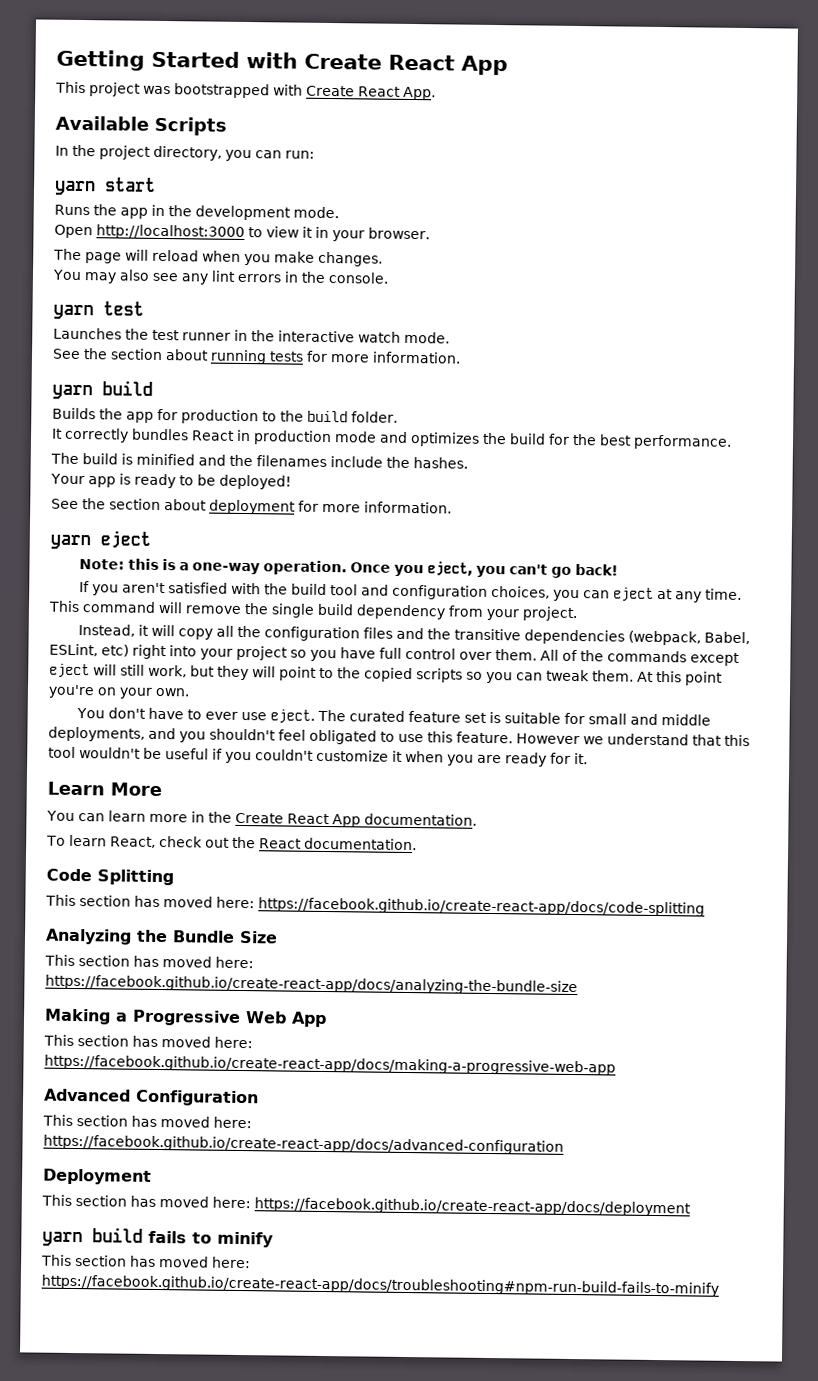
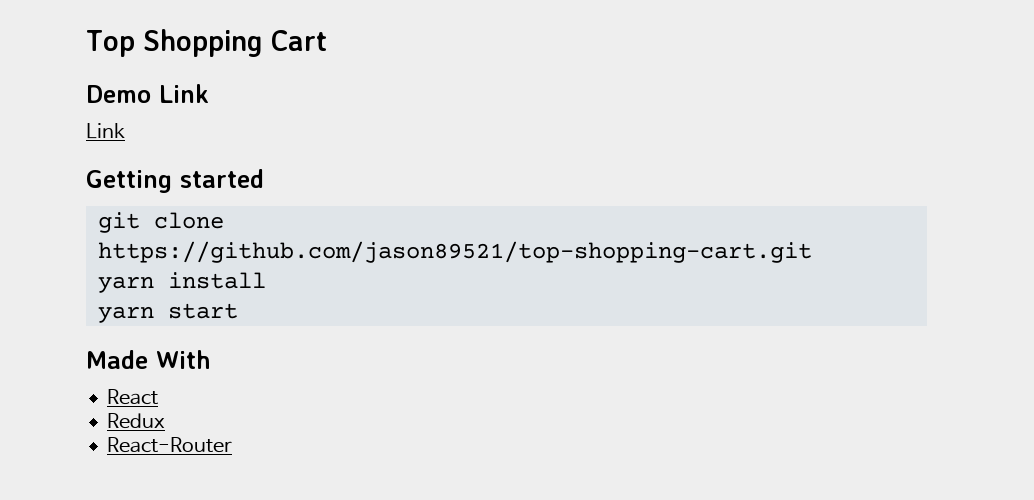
- Getting Started with Create React App
- This project was bootstrapped with Create React App.
- Available Scripts
- In the project directory, you can run:
+ Top Shopping Cart
+ Demo Link
+ Link
+ Getting started
+ git clone https://github.com/jason89521/top-shopping-cart.git
+ yarn install
  yarn start
- Runs the app in the development mode.
- Open http://localhost:3000 to view it in your browser.
- The page will reload when you make changes.
- You may also see any lint errors in the console.
- yarn test
- Launches the test runner in the interactive watch mode.
- See the section about running tests for more information.
- yarn build
- Builds the app for production to the build folder.
- It correctly bundles React in production mode and optimizes the build for the best performance.
- The build is minified and the filenames include the hashes.
- Your app is ready to be deployed!
- See the section about deployment for more information.
- yarn eject
- Note: this is a one-way operation. Once you eject, you can't go back!
- If you aren't satisfied with the build tool and configuration choices, you can eject at any time. This command will remove the single build dependency from your project.
- Instead, it will copy all the configuration files and the transitive dependencies (webpack, Babel, ESLint, etc) right into your project so you have full control over them. All of the commands except eject will still work, but they will point to the copied scripts so you can tweak them. At this point you're on your own.
- You don't have to ever use eject. The curated feature set is suitable for small and middle deployments, and you shouldn't feel obligated to use this feature. However we understand that this tool wouldn't be useful if you couldn't customize it when you are ready for it.
- Learn More
- You can learn more in the Create React App documentation.
- To learn React, check out the React documentation.
- Code Splitting
- This section has moved here: https://facebook.github.io/create-react-app/docs/code-splitting
- Analyzing the Bundle Size
- This section has moved here: https://facebook.github.io/create-react-app/docs/analyzing-the-bundle-size
- Making a Progressive Web App
- This section has moved here: https://facebook.github.io/create-react-app/docs/making-a-progressive-web-app
- Advanced Configuration
- This section has moved here: https://facebook.github.io/create-react-app/docs/advanced-configuration
- Deployment
- This section has moved here: https://facebook.github.io/create-react-app/docs/deployment
- yarn build fails to minify
- This section has moved here: https://facebook.github.io/create-react-app/docs/troubleshooting#npm-run-build-fails-to-minify
+ Made With
+ React
+ Redux
+ React-Router

